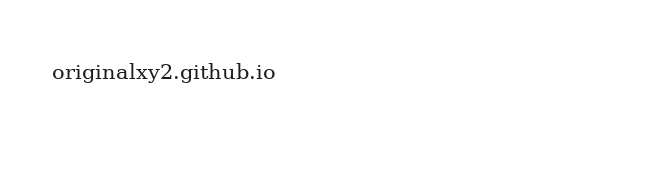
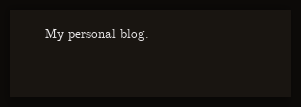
- originalxy2.github.io
+ My personal blog.

